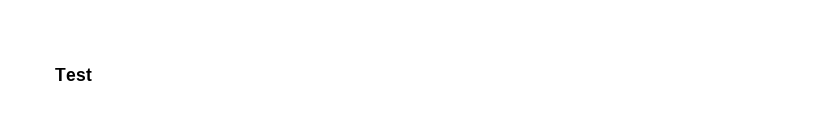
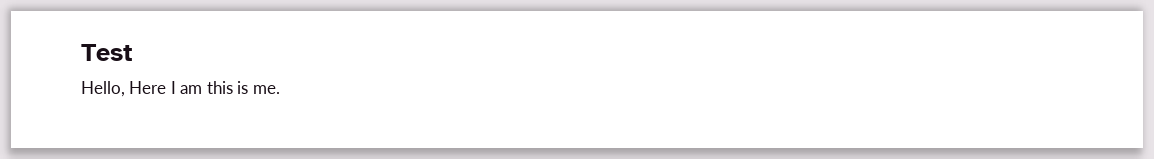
+ Hello, Here I am this is me.

